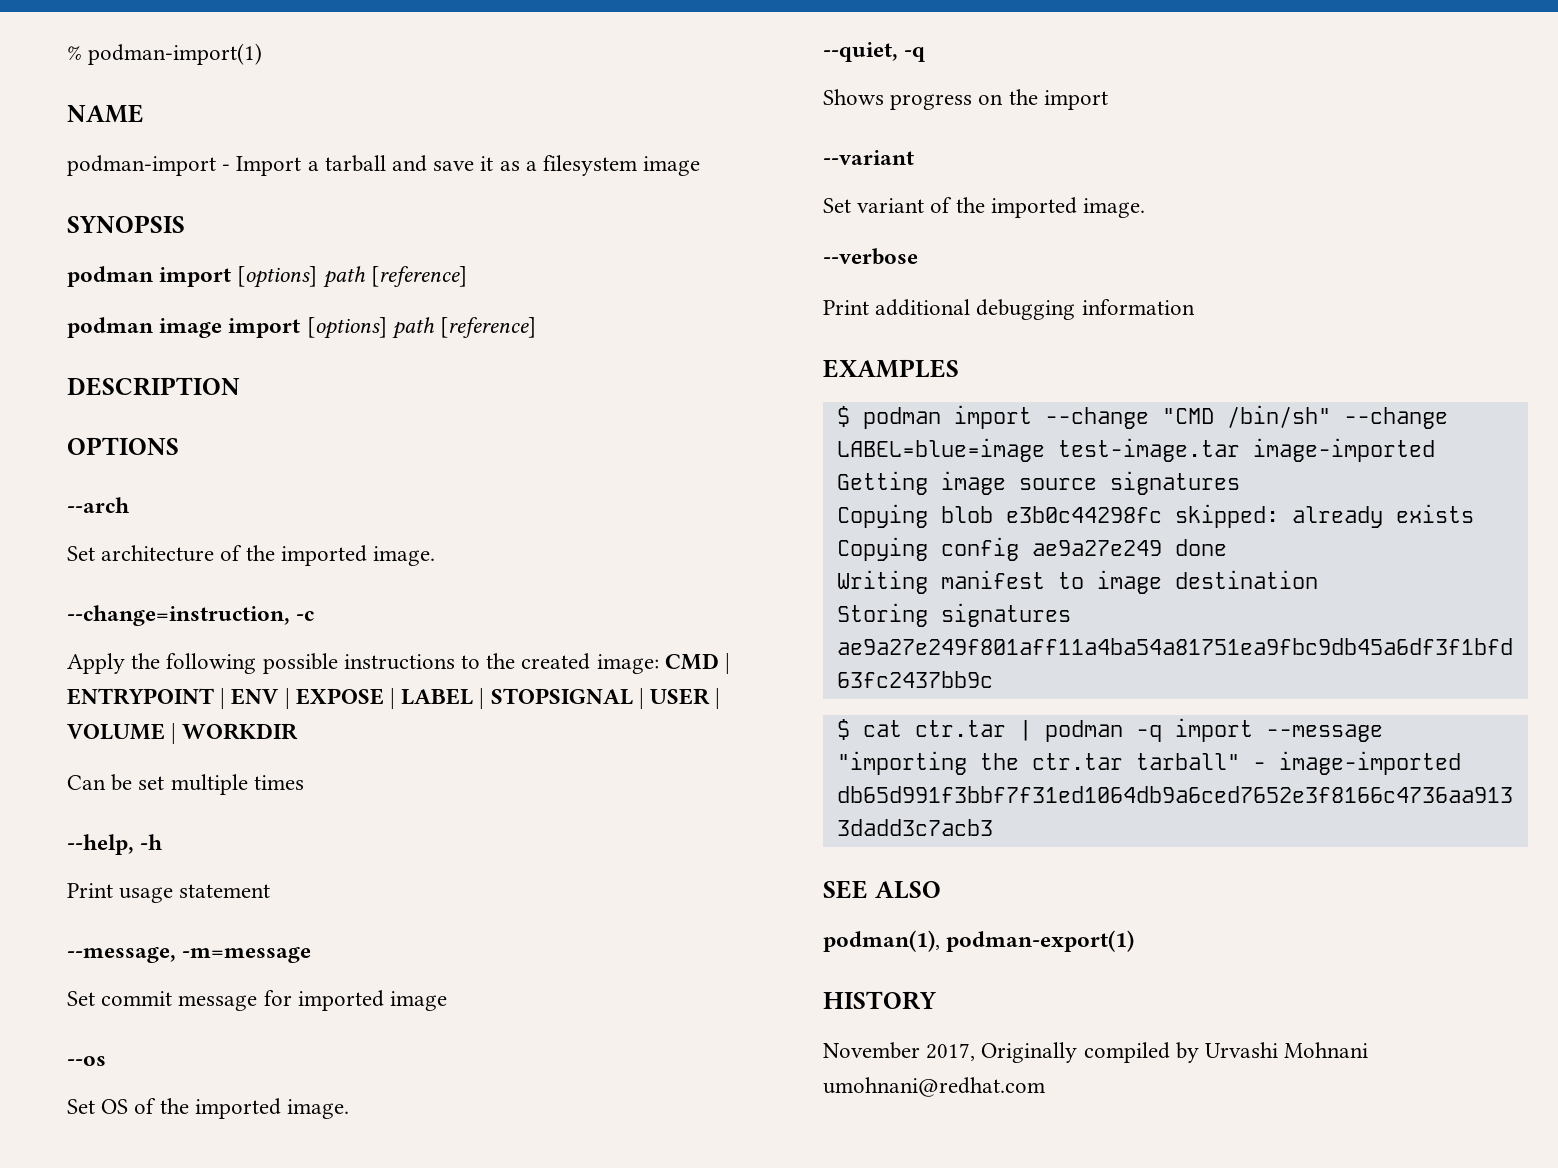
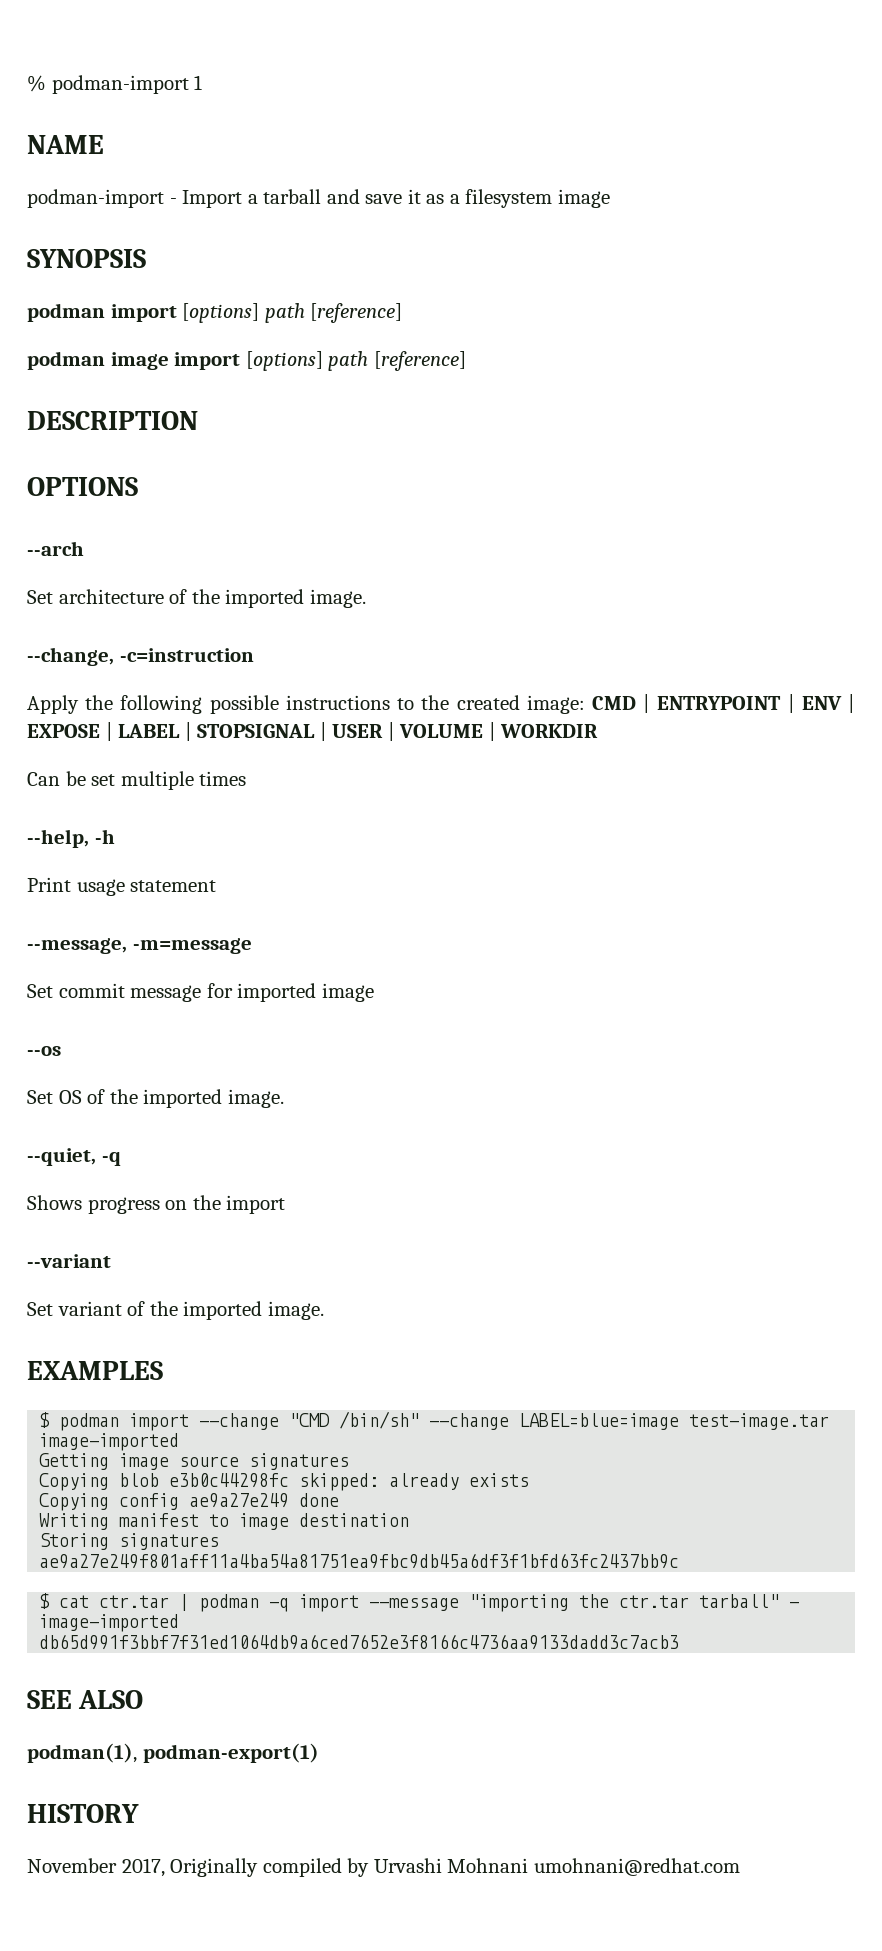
- % podman-import(1)
+ % podman-import 1
- --change=instruction, -c
+ --change, -c=instruction
- --verbose
- Print additional debugging information

